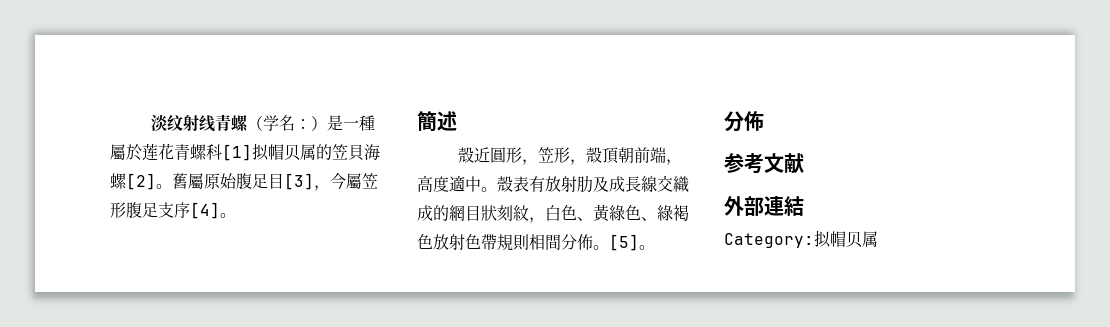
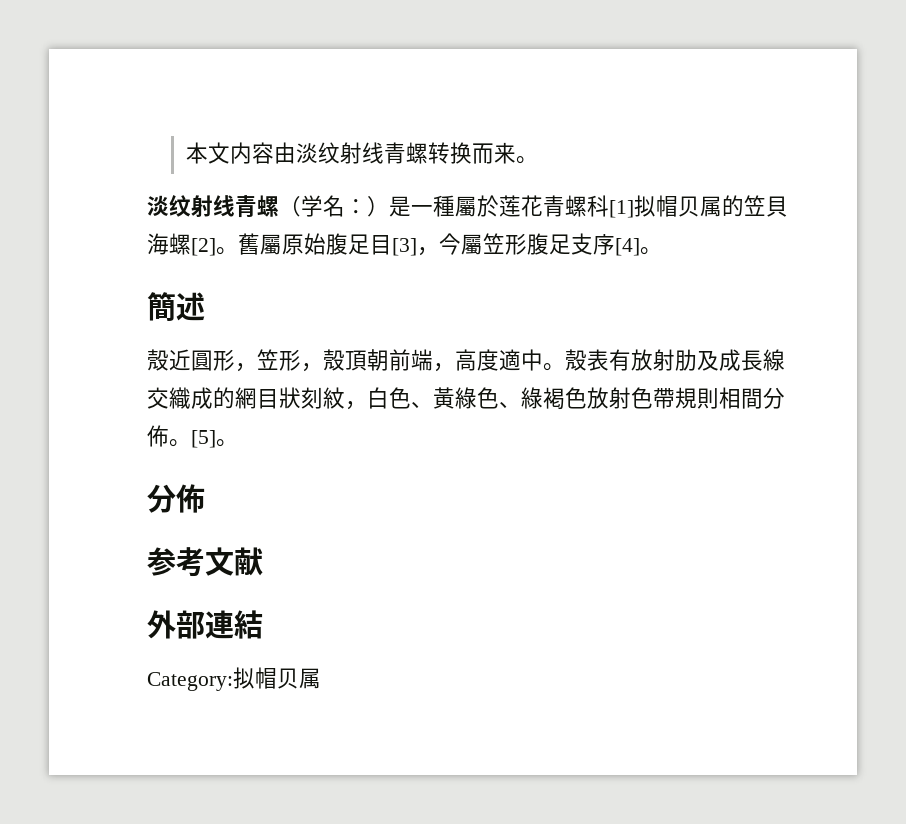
+ 本文内容由淡纹射线青螺转换而来。

